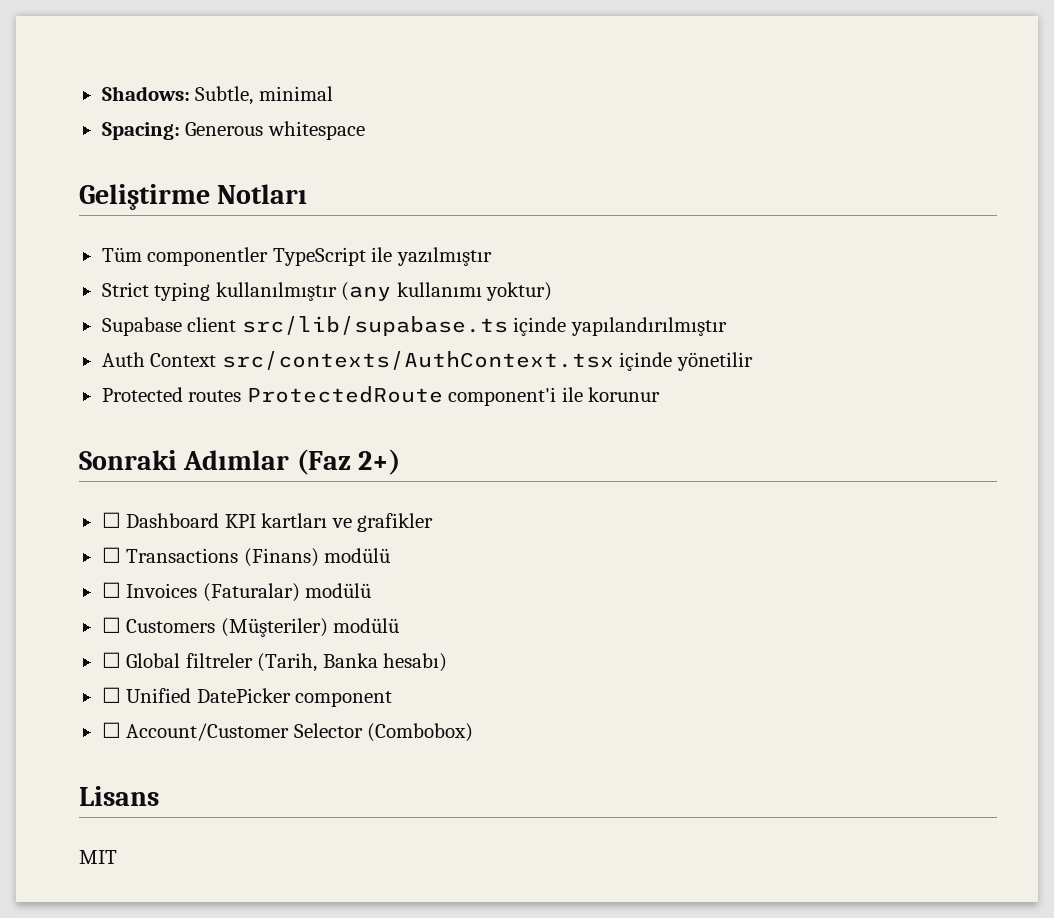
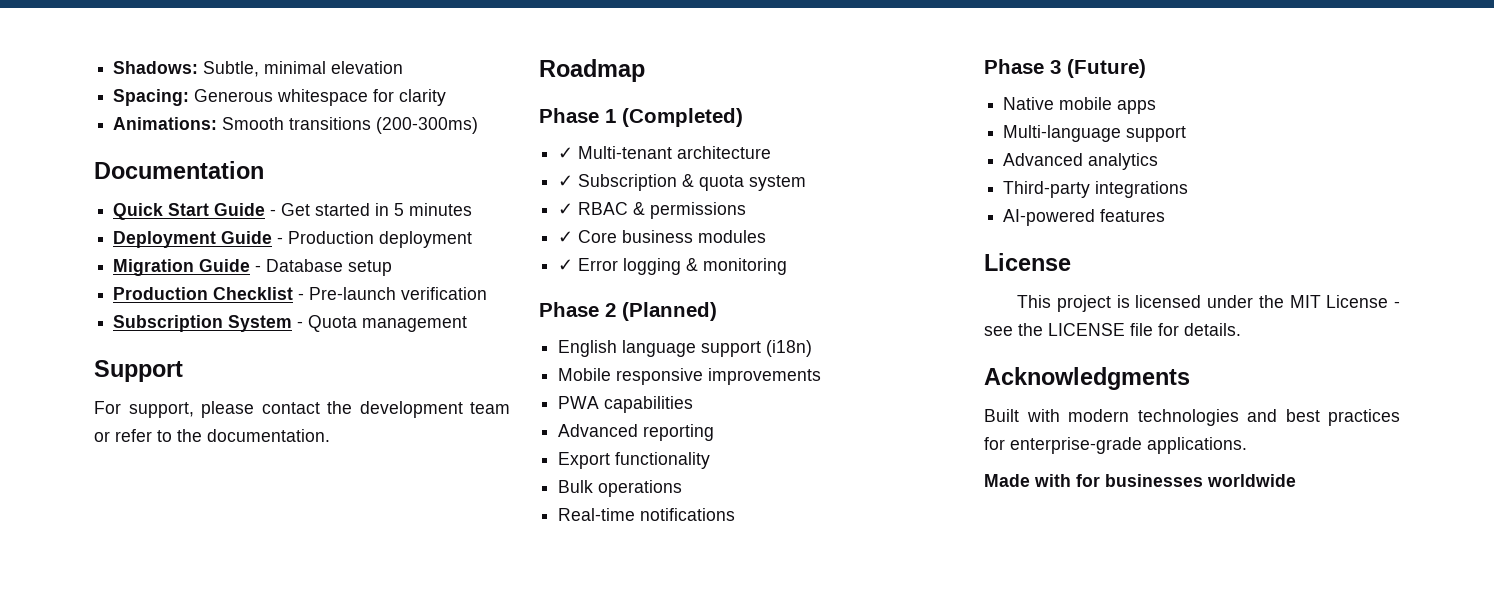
- Shadows: Subtle, minimal
+ Shadows: Subtle, minimal elevation
- Spacing: Generous whitespace
- Geliştirme Notları
- Tüm componentler TypeScript ile yazılmıştır
- Strict typing kullanılmıştır (any kullanımı yoktur)
- Supabase client src/lib/supabase.ts içinde yapılandırılmıştır
- Auth Context src/contexts/AuthContext.tsx içinde yönetilir
- Protected routes ProtectedRoute component'i ile korunur
- Sonraki Adımlar (Faz 2+)
- ☐ Dashboard KPI kartları ve grafikler
- ☐ Transactions (Finans) modülü
- ☐ Invoices (Faturalar) modülü
- ☐ Customers (Müşteriler) modülü
- ☐ Global filtreler (Tarih, Banka hesabı)
- ☐ Unified DatePicker component
- ☐ Account/Customer Selector (Combobox)
- Lisans
- MIT
+ Spacing: Generous whitespace for clarity
+ Animations: Smooth transitions (200-300ms)
+ Documentation
+ Quick Start Guide - Get started in 5 minutes
+ Deployment Guide - Production deployment
+ Migration Guide - Database setup
+ Production Checklist - Pre-launch verification
+ Subscription System - Quota management
+ Support
+ For support, please contact the development team or refer to the documentation.
+ Roadmap
+ Phase 1 (Completed)
+ ✓ Multi-tenant architecture
+ ✓ Subscription & quota system
+ ✓ RBAC & permissions
+ ✓ Core business modules
+ ✓ Error logging & monitoring
+ Phase 2 (Planned)
+ English language support (i18n)
+ Mobile responsive improvements
+ PWA capabilities
+ Advanced reporting
+ Export functionality
+ Bulk operations
+ Real-time notifications
+ Phase 3 (Future)
+ Native mobile apps
+ Multi-language support
+ Advanced analytics
+ Third-party integrations
+ AI-powered features
+ License
+ This project is licensed under the MIT License - see the LICENSE file for details.
+ Acknowledgments
+ Built with modern technologies and best practices for enterprise-grade applications.
+ Made with for businesses worldwide

